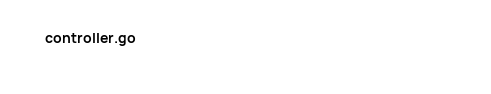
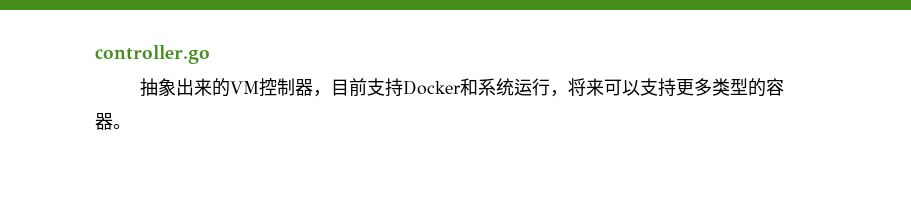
+ 抽象出来的VM控制器，目前支持Docker和系统运行，将来可以支持更多类型的容器。

